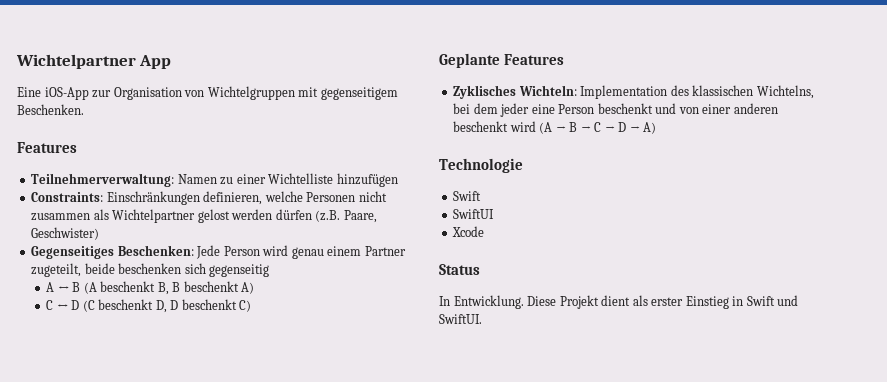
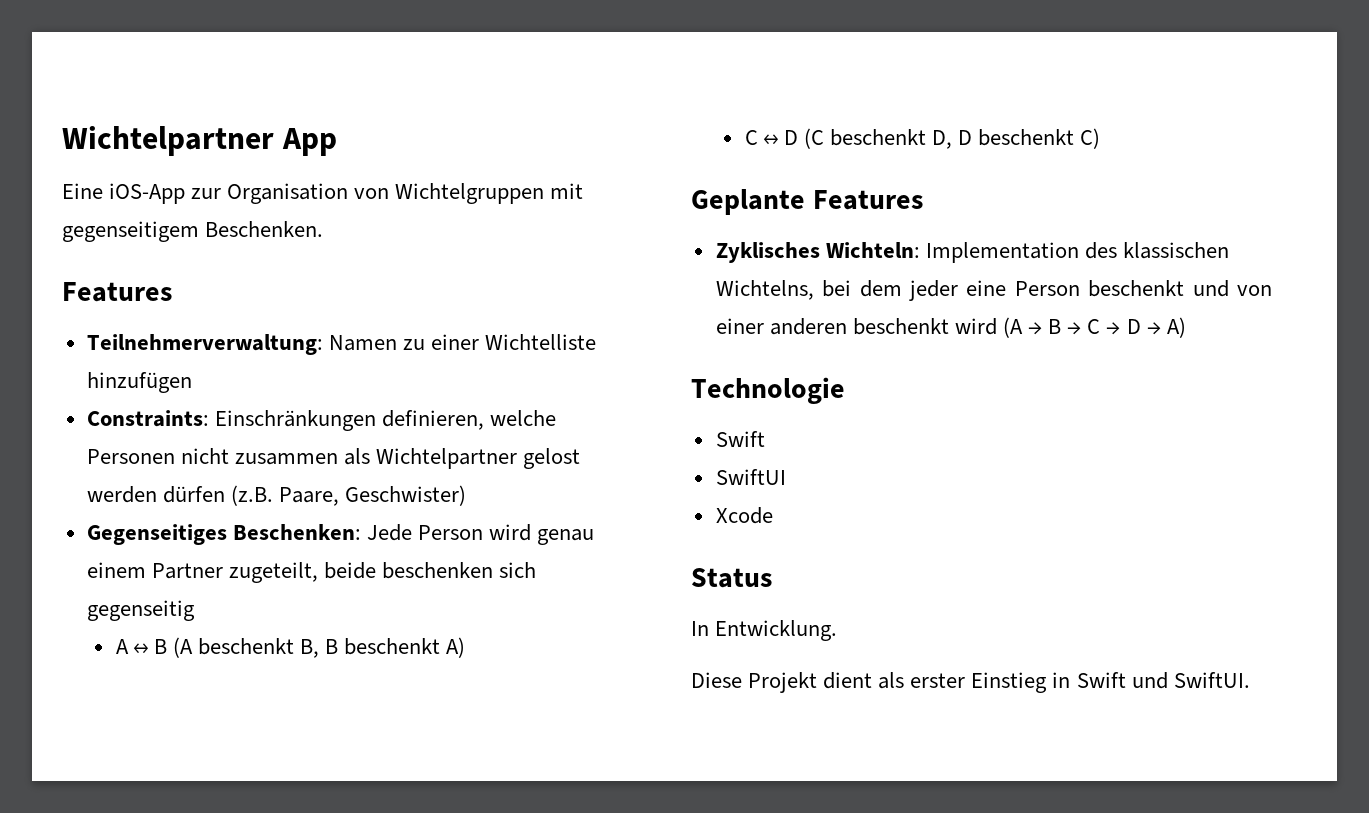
- In Entwicklung. Diese Projekt dient als erster Einstieg in Swift und SwiftUI.
+ In Entwicklung.
+ Diese Projekt dient als erster Einstieg in Swift und SwiftUI.

